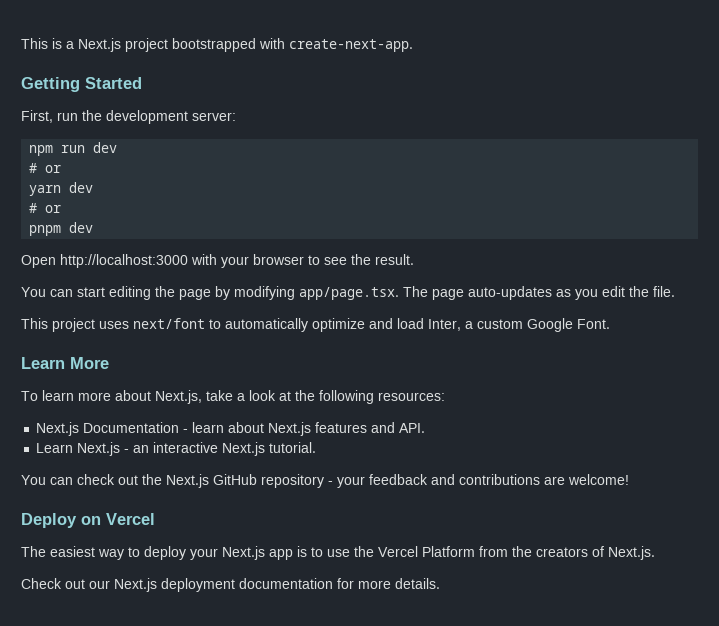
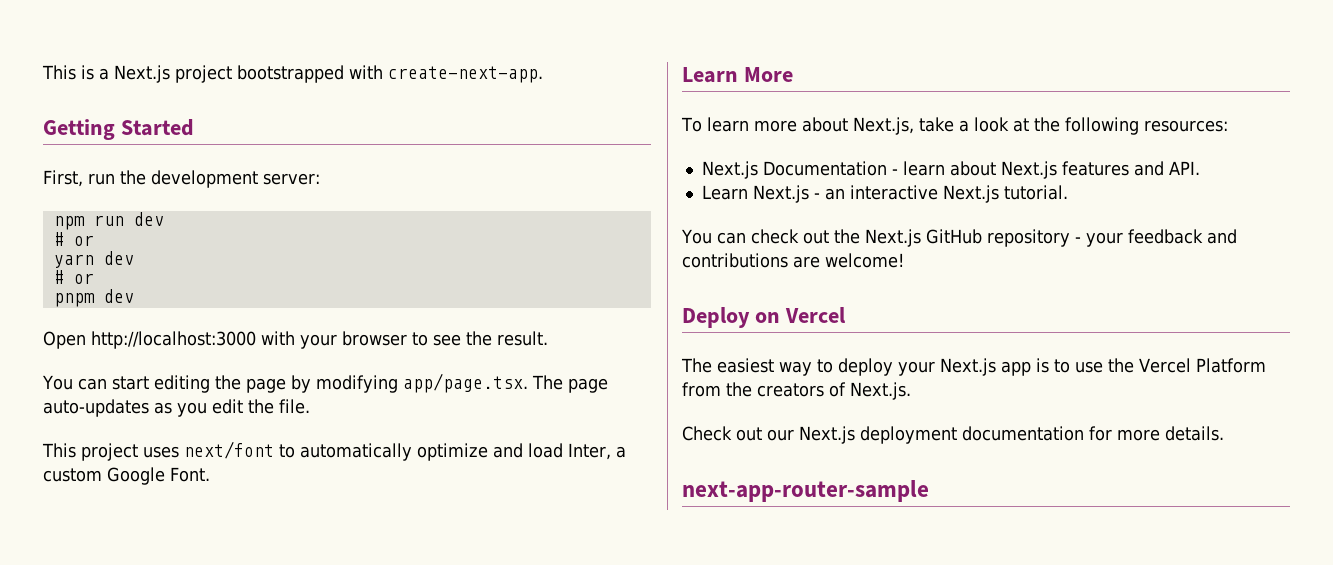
+ next-app-router-sample

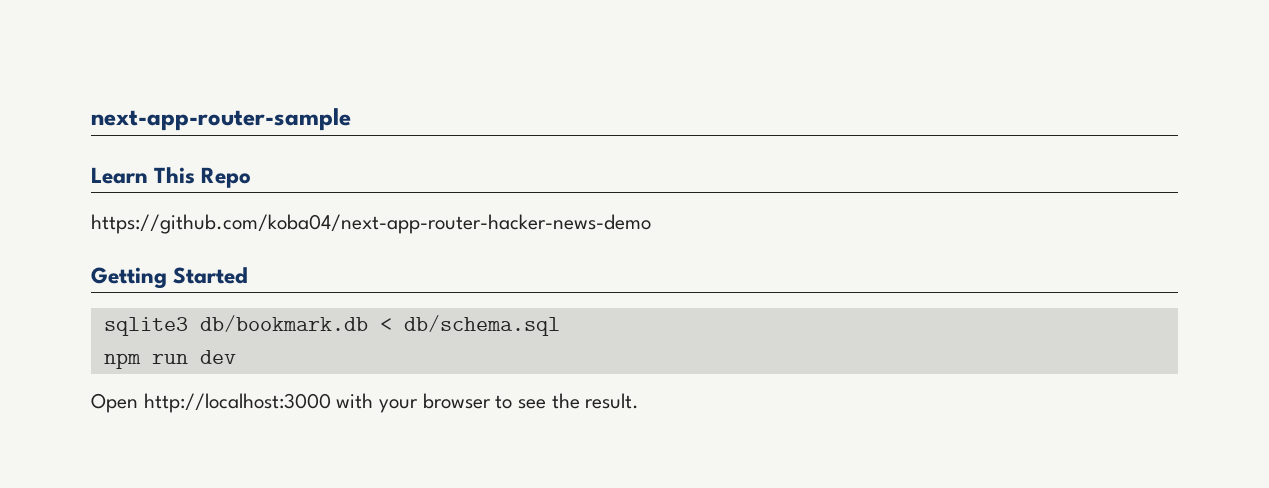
- This is a Next.js project bootstrapped with create-next-app.
+ next-app-router-sample
+ Learn This Repo
+ https://github.com/koba04/next-app-router-hacker-news-demo
  Getting Started
- First, run the development server:
+ sqlite3 db/bookmark.db < db/schema.sql
  npm run dev
- # or
- yarn dev
- # or
- pnpm dev
- You can start editing the page by modifying app/page.tsx. The page auto-updates as you edit the file.
- This project uses next/font to automatically optimize and load Inter, a custom Google Font.
- Learn More
- To learn more about Next.js, take a look at the following resources:
- Next.js Documentation - learn about Next.js features and API.
- Learn Next.js - an interactive Next.js tutorial.
- You can check out the Next.js GitHub repository - your feedback and contributions are welcome!
- Deploy on Vercel
- The easiest way to deploy your Next.js app is to use the Vercel Platform from the creators of Next.js.
- Check out our Next.js deployment documentation for more details.
- next-app-router-sample

